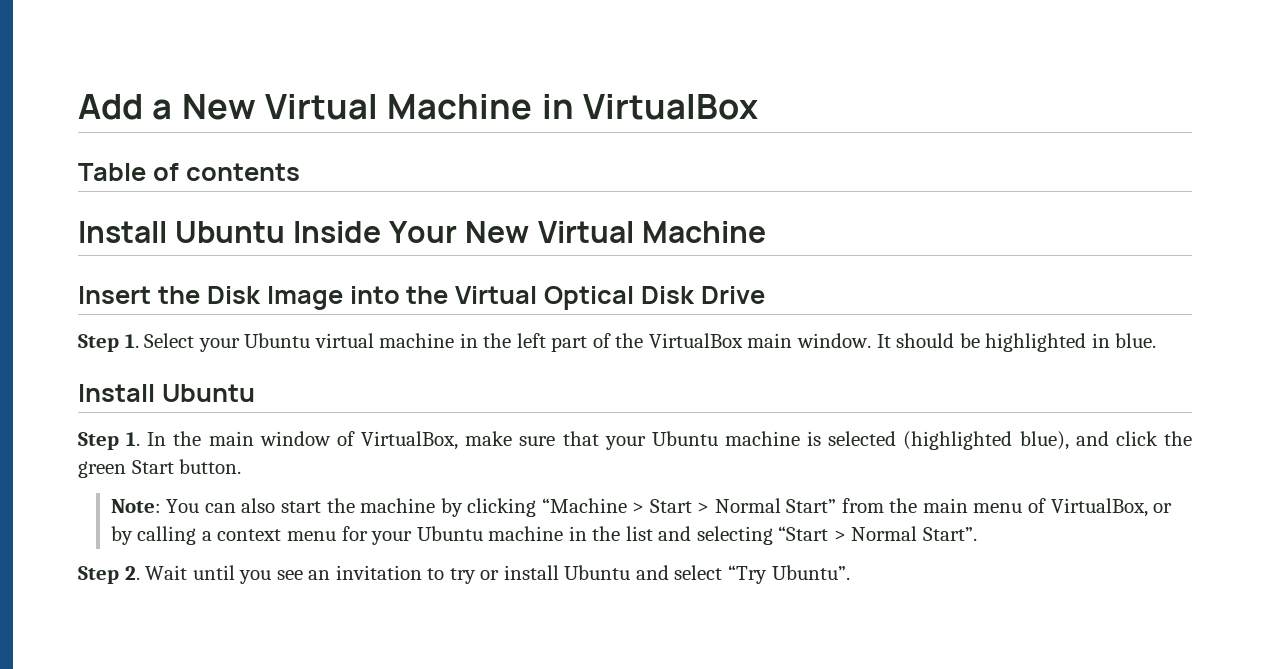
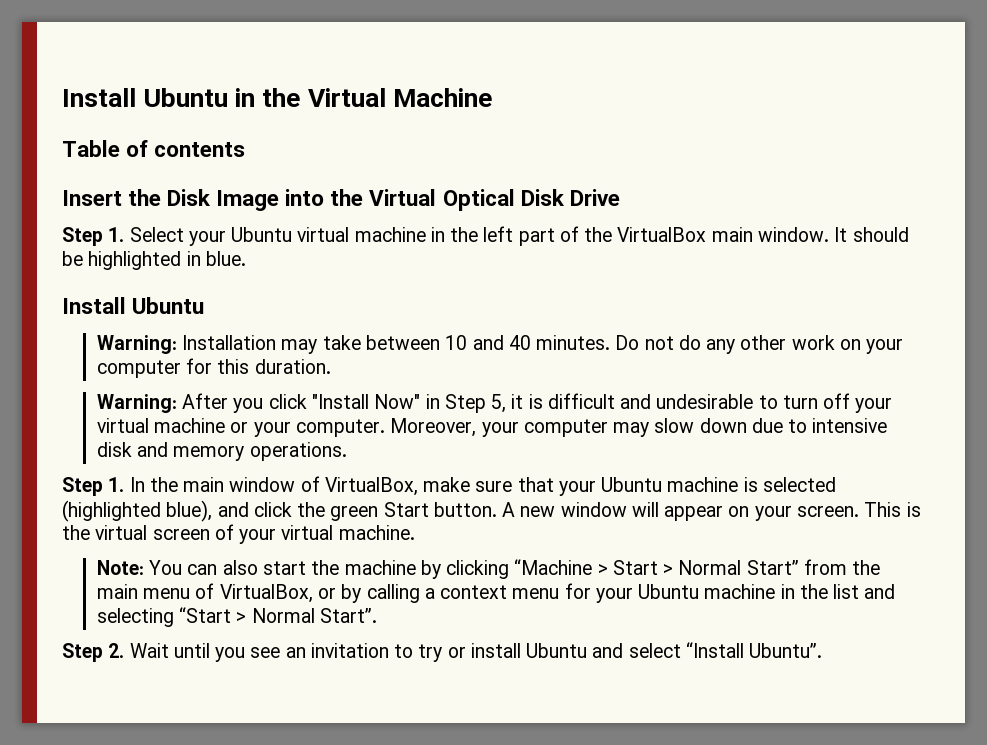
- Add a New Virtual Machine in VirtualBox
+ Install Ubuntu in the Virtual Machine
- Install Ubuntu Inside Your New Virtual Machine
+ Warning: Installation may take between 10 and 40 minutes. Do not do any other work on your computer for this duration.
+ Warning: After you click "Install Now" in Step 5, it is difficult and undesirable to turn off your virtual machine or your computer. Moreover, your computer may slow down due to intensive disk and memory operations.
+ A new window will appear on your screen. This is the virtual screen of your virtual machine.
- Step 2. Wait until you see an invitation to try or install Ubuntu and select “Try Ubuntu”.
+ Step 2. Wait until you see an invitation to try or install Ubuntu and select “Install Ubuntu”.

